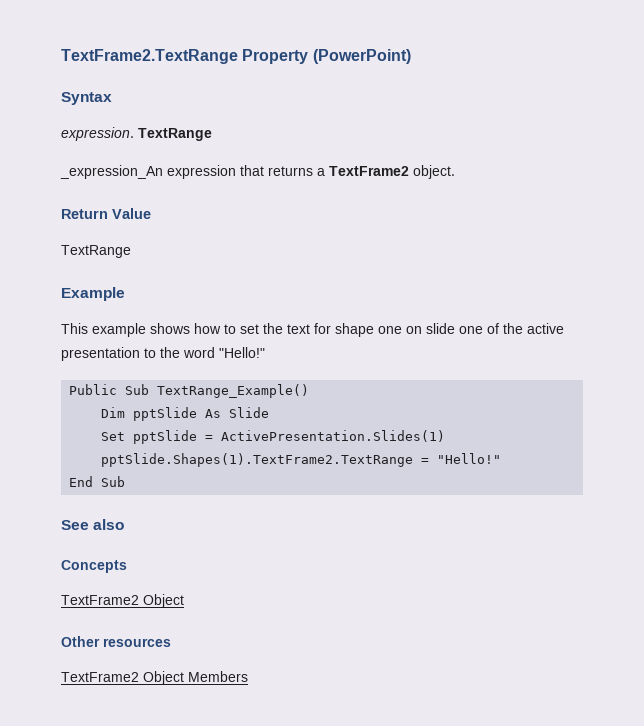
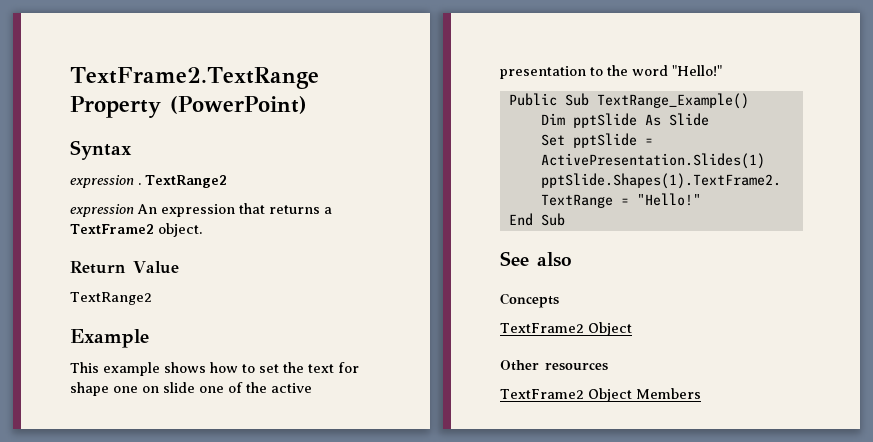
- expression. TextRange
- _expression_An expression that returns a TextFrame2 object.
+ expression . TextRange2
+ expression An expression that returns a TextFrame2 object.
  Return Value
- TextRange
+ TextRange2

